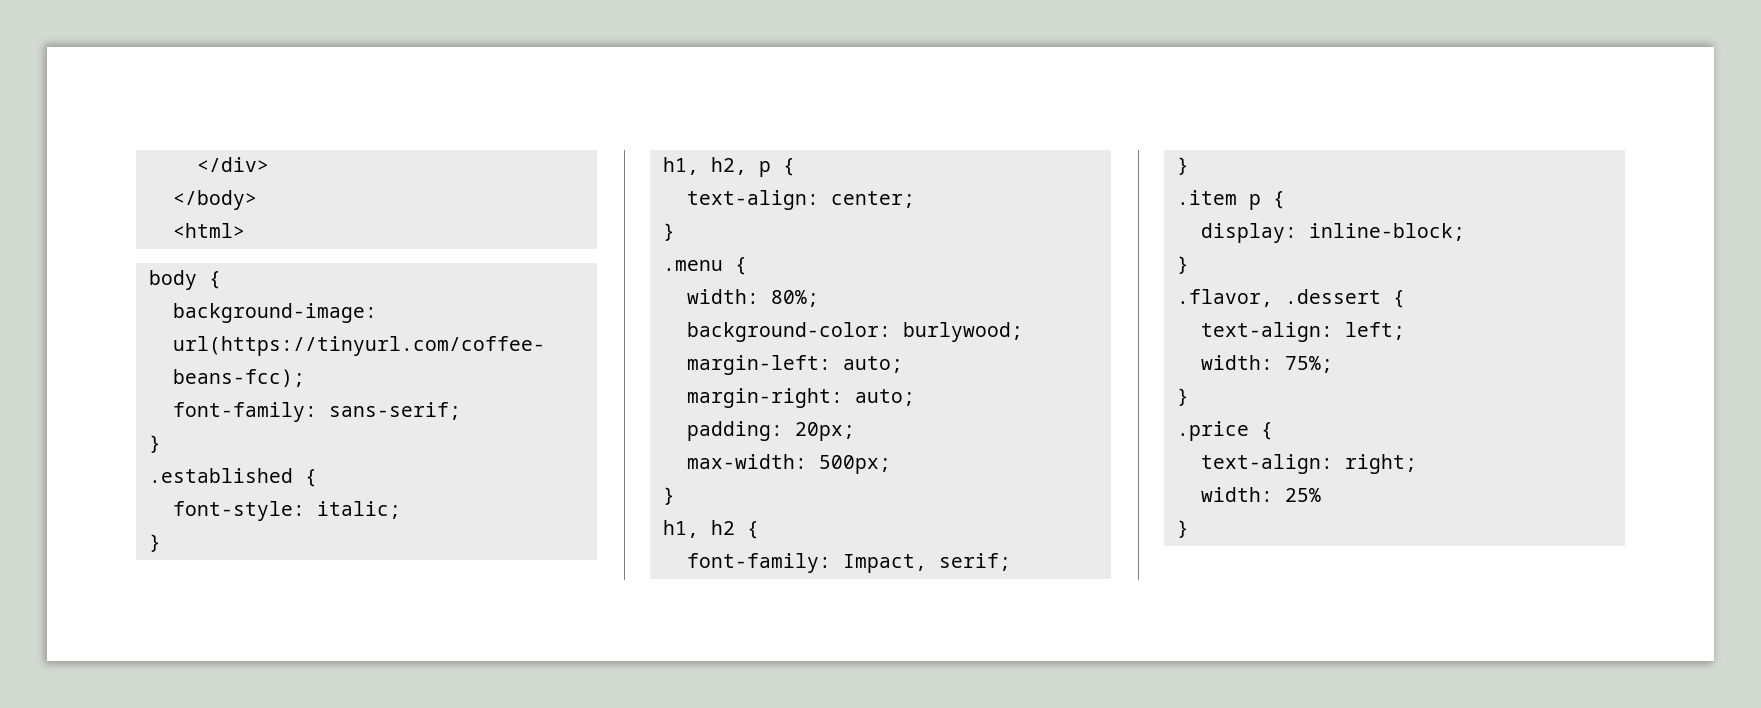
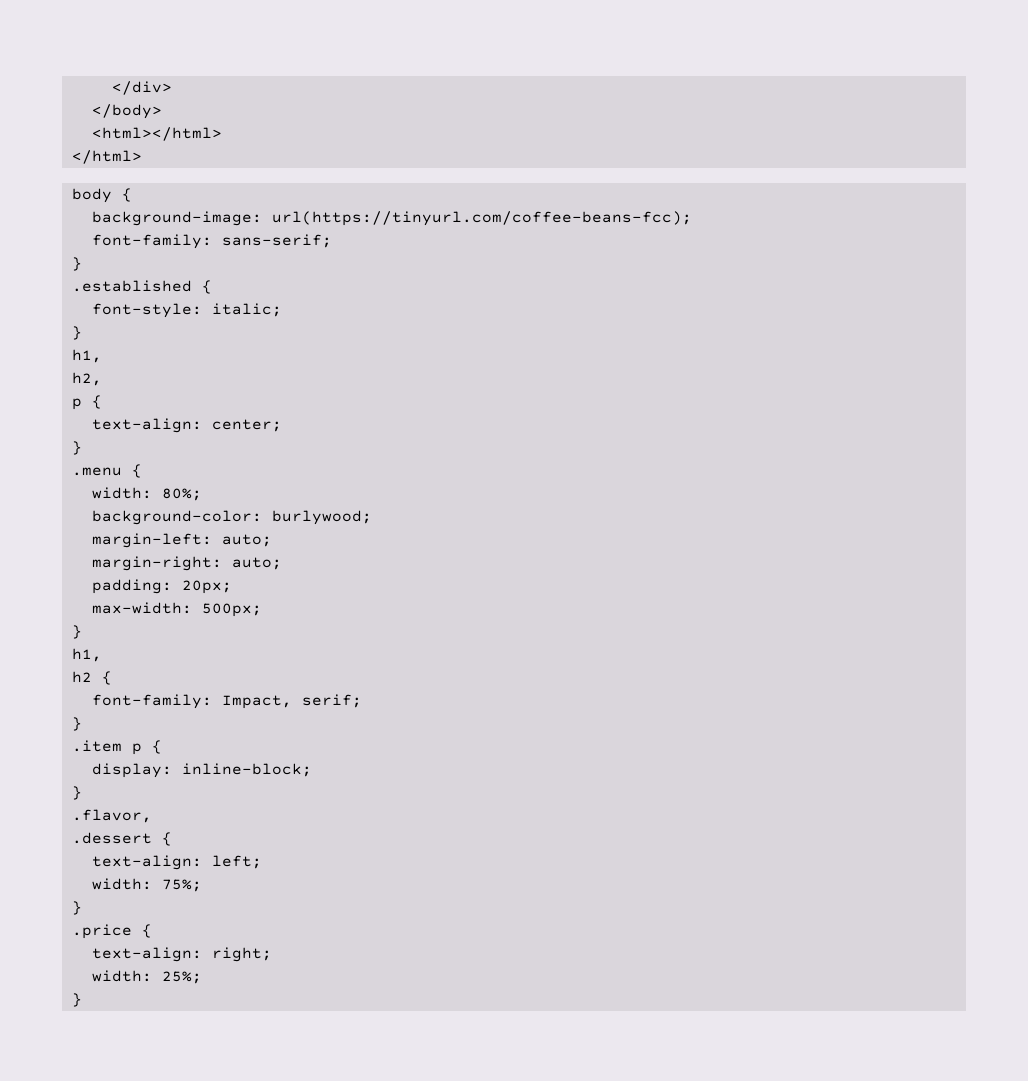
- <html>
+ <html></html>
+ </html>
  font-style: italic;
  }
- h1, h2, p {
+ h1,
+ h2,
+ p {
  max-width: 500px;
  }
- h1, h2 {
+ h1,
+ h2 {
- .flavor, .dessert {
+ .flavor,
+ .dessert {
- width: 25%
+ width: 25%;

